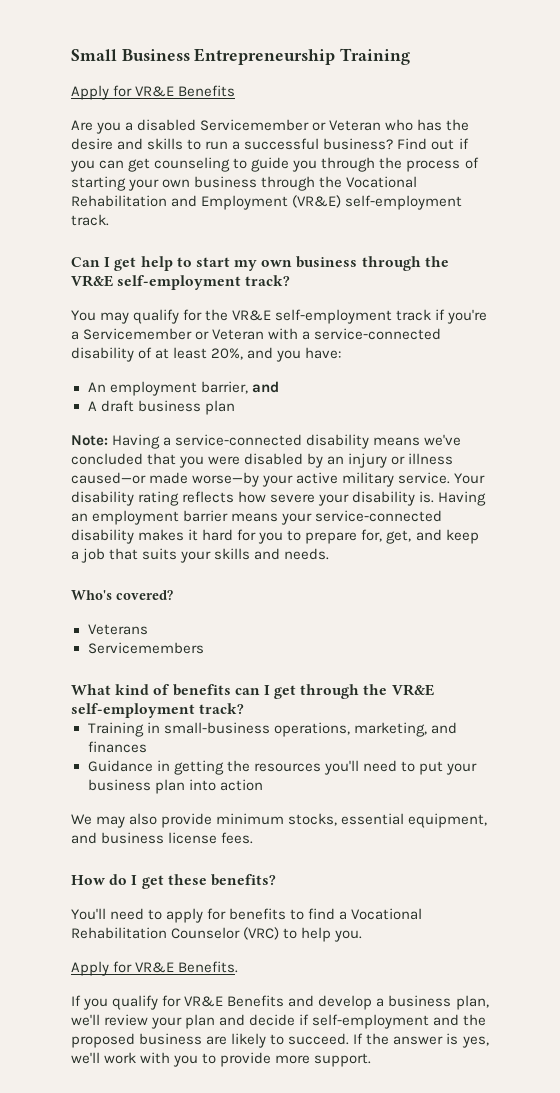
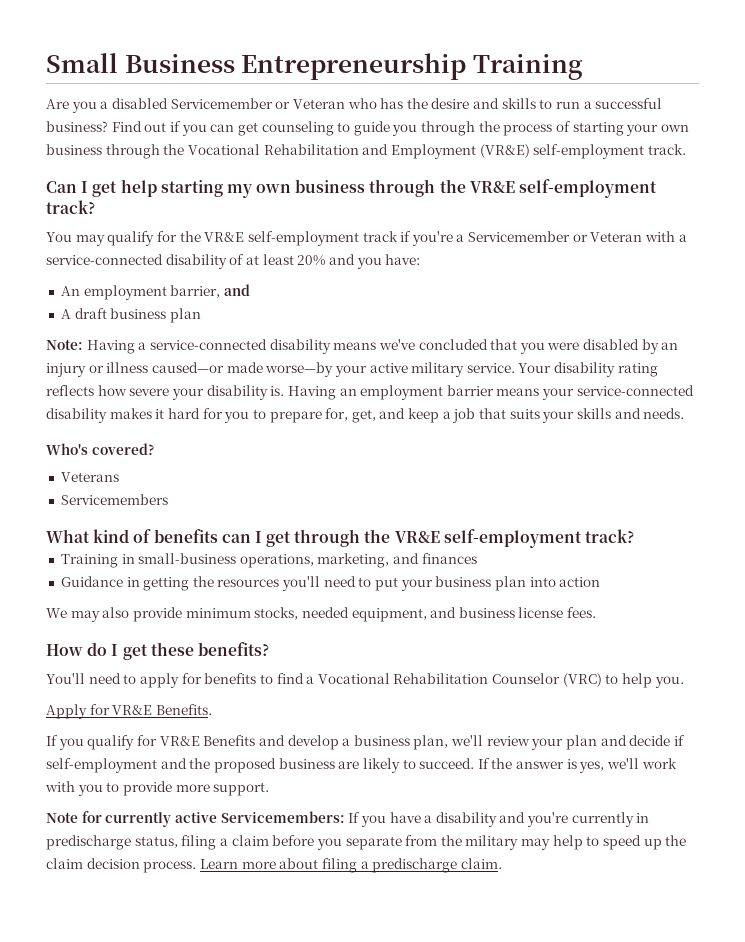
- Apply for VR&E Benefits
- Can I get help to start my own business through the VR&E self-employment track?
+ Can I get help starting my own business through the VR&E self-employment track?
- You may qualify for the VR&E self-employment track if you're a Servicemember or Veteran with a service-connected disability of at least 20%, and you have:
+ You may qualify for the VR&E self-employment track if you're a Servicemember or Veteran with a service-connected disability of at least 20% and you have:
- We may also provide minimum stocks, essential equipment, and business license fees.
+ We may also provide minimum stocks, needed equipment, and business license fees.
+ Note for currently active Servicemembers: If you have a disability and you're currently in predischarge status, filing a claim before you separate from the military may help to speed up the claim decision process. Learn more about filing a predischarge claim.

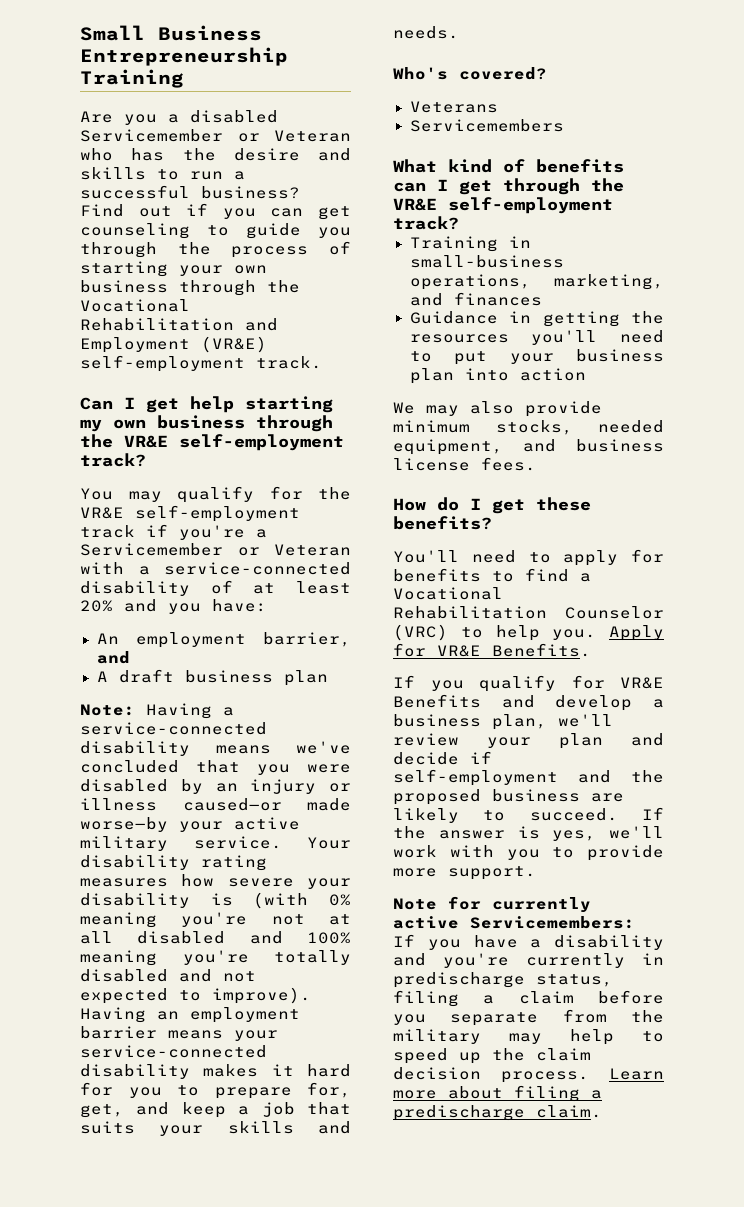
- Your disability rating reflects how severe your disability is.
+ Your disability rating measures how severe your disability is (with 0% meaning you're not at all disabled and 100% meaning you're totally disabled and not expected to improve).
- You'll need to apply for benefits to find a Vocational Rehabilitation Counselor (VRC) to help you.
- Apply for VR&E Benefits.
+ You'll need to apply for benefits to find a Vocational Rehabilitation Counselor (VRC) to help you. Apply for VR&E Benefits.

